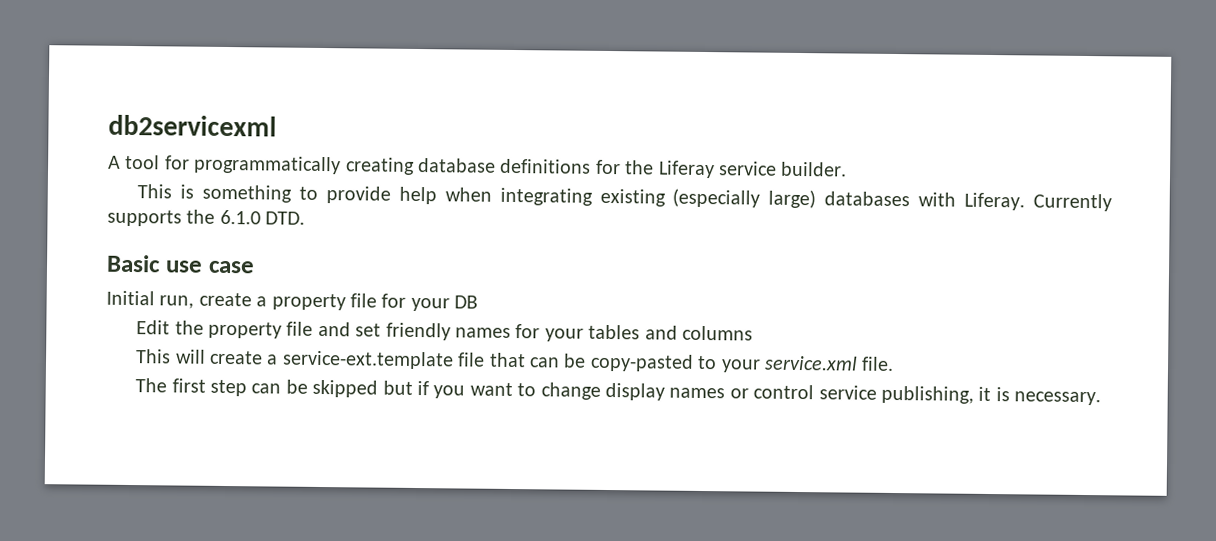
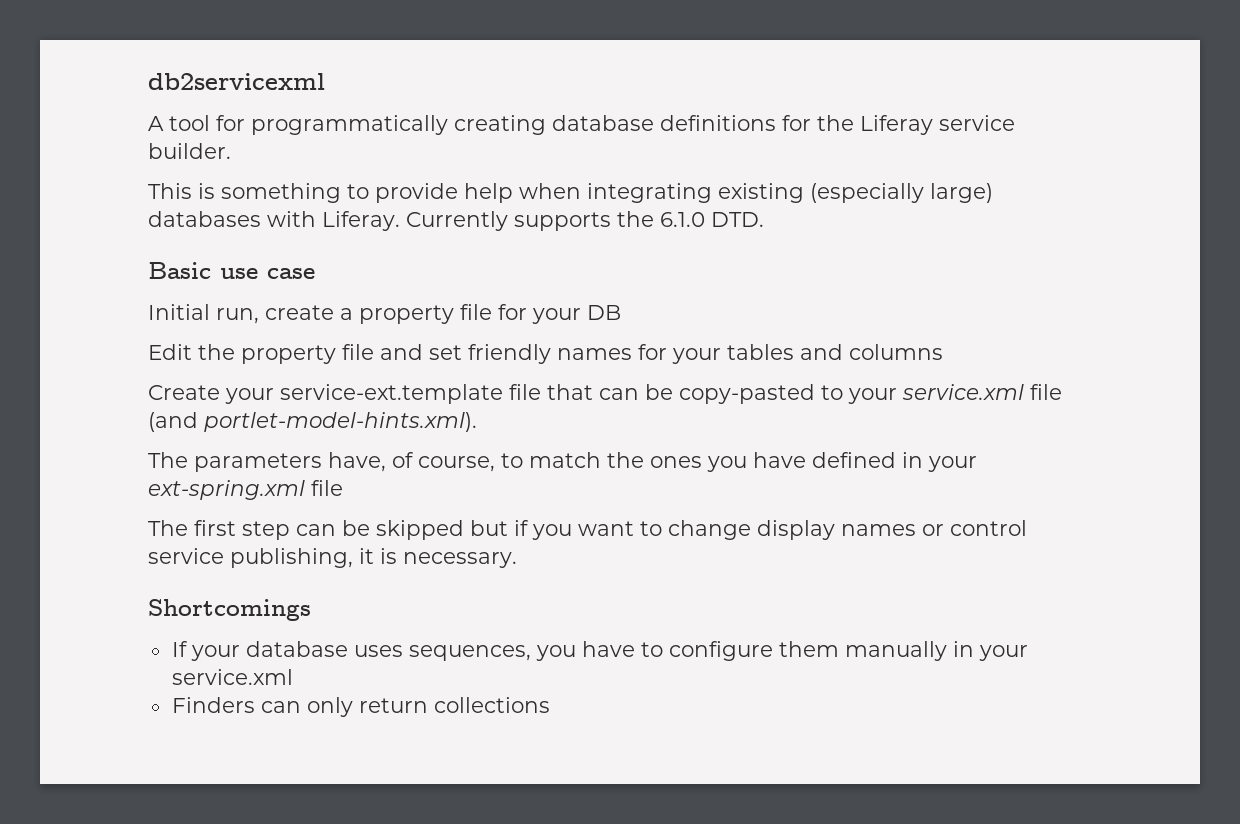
- This will create a service-ext.template file that can be copy-pasted to your service.xml file.
+ Create your service-ext.template file that can be copy-pasted to your service.xml file (and portlet-model-hints.xml).
+ The parameters have, of course, to match the ones you have defined in your ext-spring.xml file
+ Shortcomings
+ If your database uses sequences, you have to configure them manually in your service.xml
+ Finders can only return collections

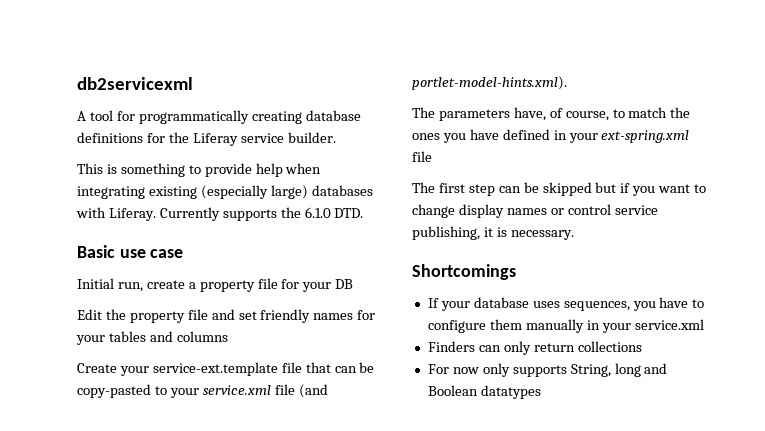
+ For now only supports String, long and Boolean datatypes

